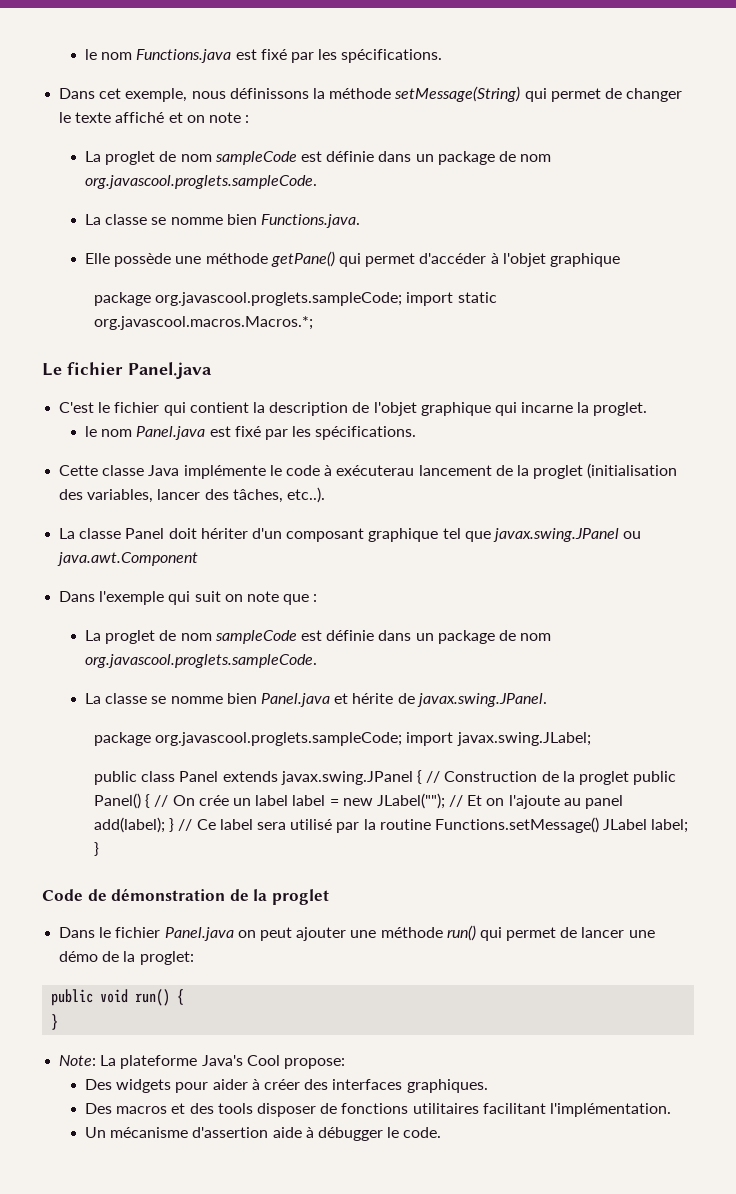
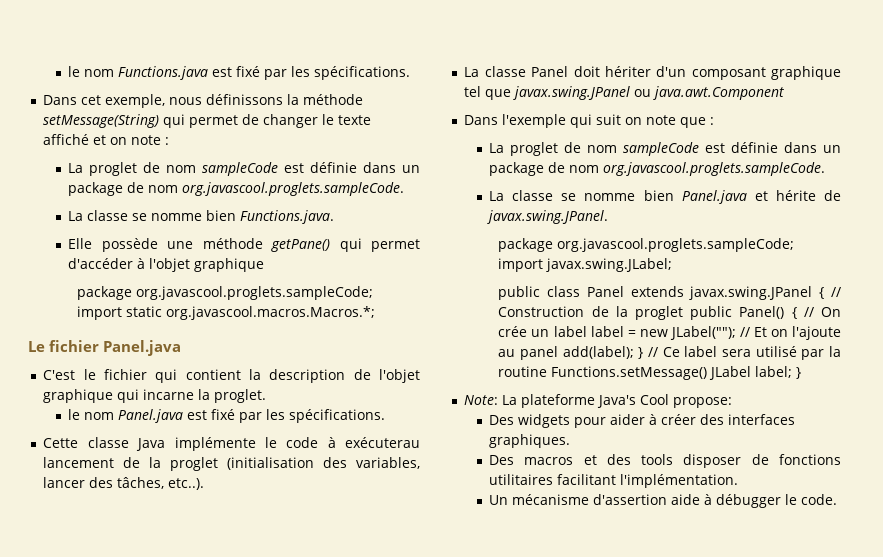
- Code de démonstration de la proglet
- Dans le fichier Panel.java on peut ajouter une méthode run() qui permet de lancer une démo de la proglet:
- public void run() {
- }

